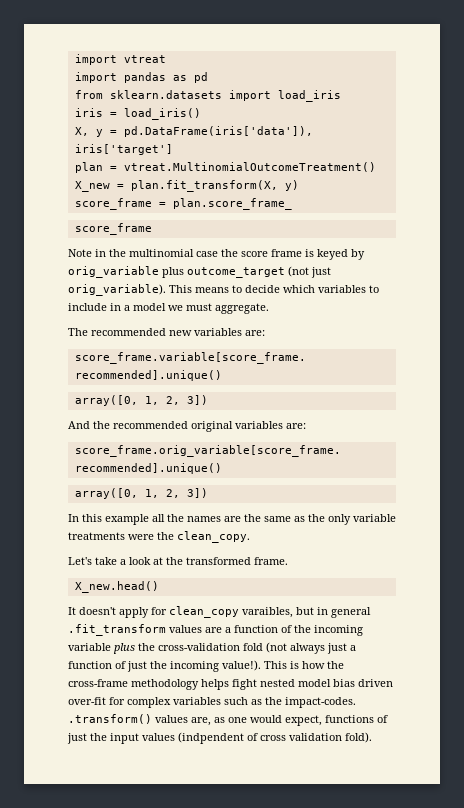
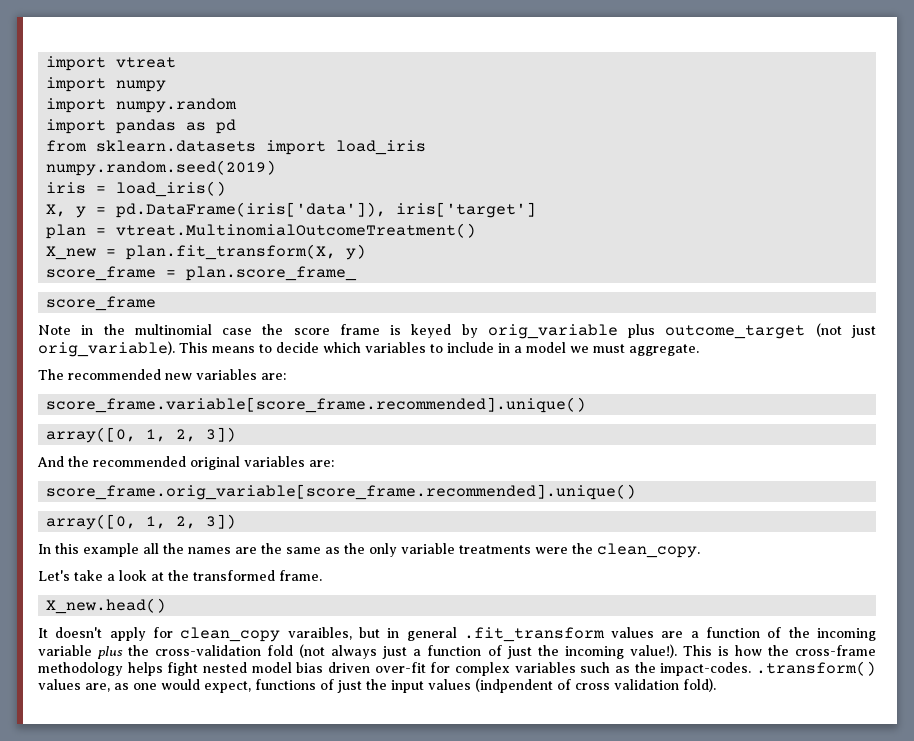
+ import numpy
+ import numpy.random
+ numpy.random.seed(2019)

